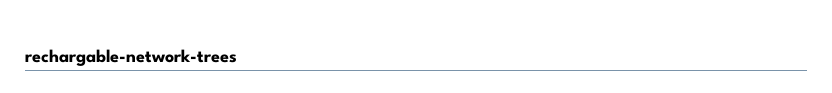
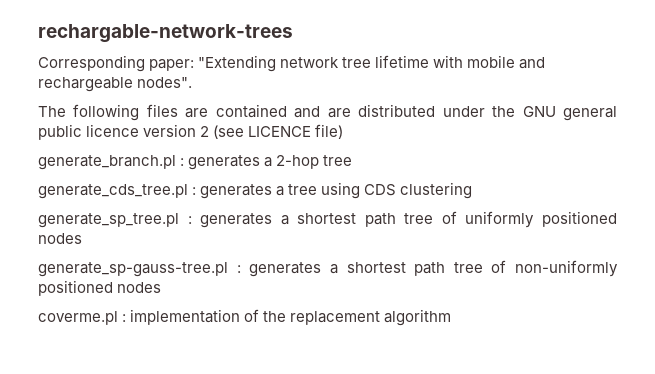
+ Corresponding paper: "Extending network tree lifetime with mobile and rechargeable nodes".
+ The following files are contained and are distributed under the GNU general public licence version 2 (see LICENCE file)
+ generate_branch.pl : generates a 2-hop tree
+ generate_cds_tree.pl : generates a tree using CDS clustering
+ generate_sp_tree.pl : generates a shortest path tree of uniformly positioned nodes
+ generate_sp-gauss-tree.pl : generates a shortest path tree of non-uniformly positioned nodes
+ coverme.pl : implementation of the replacement algorithm

